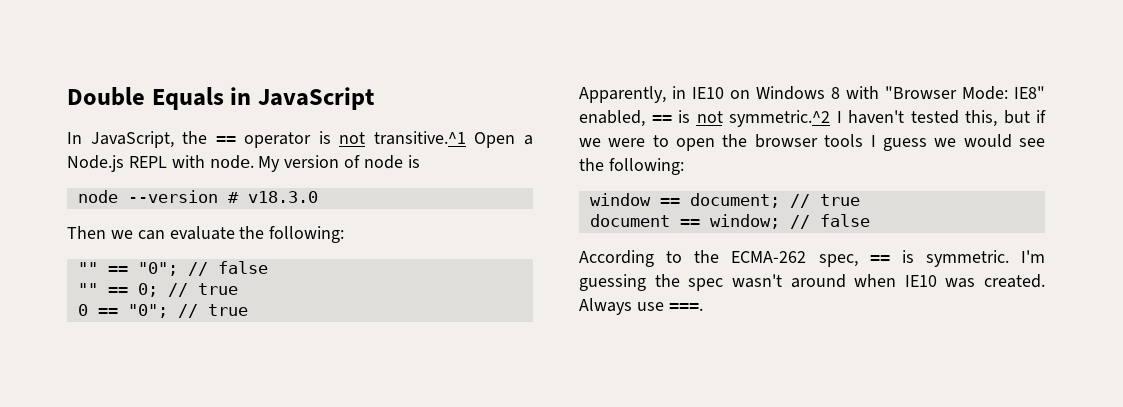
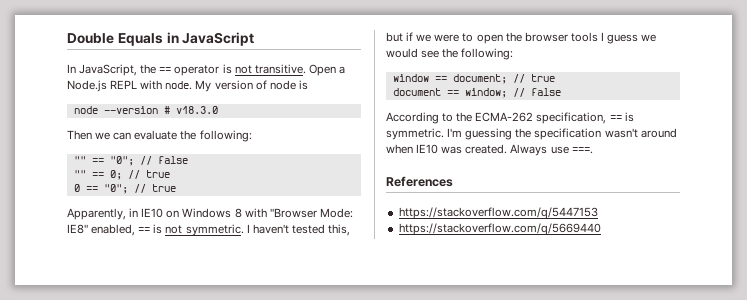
- In JavaScript, the == operator is not transitive.^1 Open a Node.js REPL with node.
+ In JavaScript, the == operator is not transitive. Open a Node.js REPL with node.
- Apparently, in IE10 on Windows 8 with "Browser Mode: IE8" enabled, == is not symmetric.^2 I haven't tested this, but if we were to open the browser tools I guess we would see the following:
+ Apparently, in IE10 on Windows 8 with "Browser Mode: IE8" enabled, == is not symmetric. I haven't tested this, but if we were to open the browser tools I guess we would see the following:
- According to the ECMA-262 spec, == is symmetric.
+ According to the ECMA-262 specification, == is symmetric.
- I'm guessing the spec wasn't around when IE10 was created.
+ I'm guessing the specification wasn't around when IE10 was created.
+ References
+ https://stackoverflow.com/q/5447153
+ https://stackoverflow.com/q/5669440

